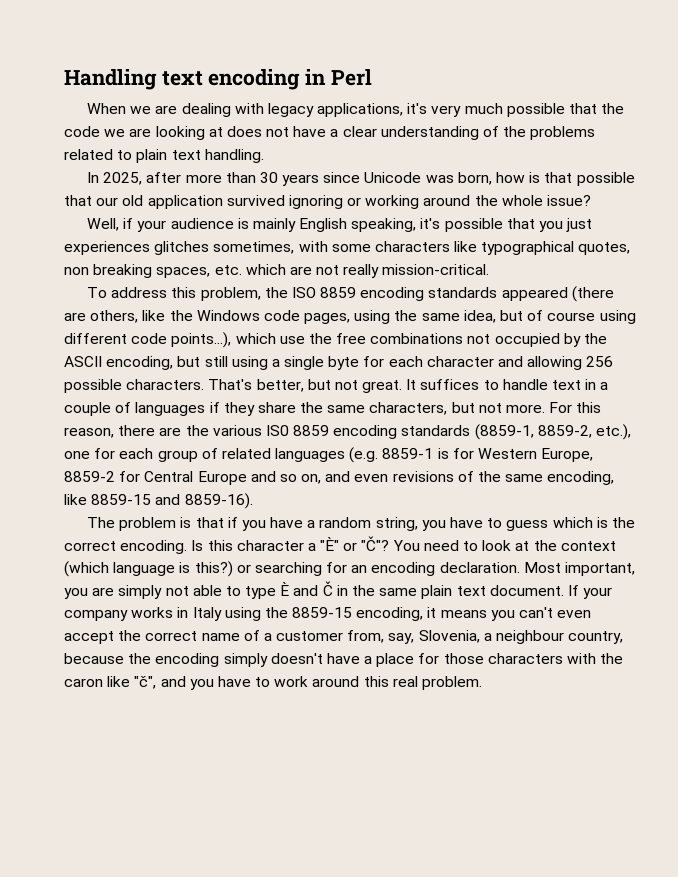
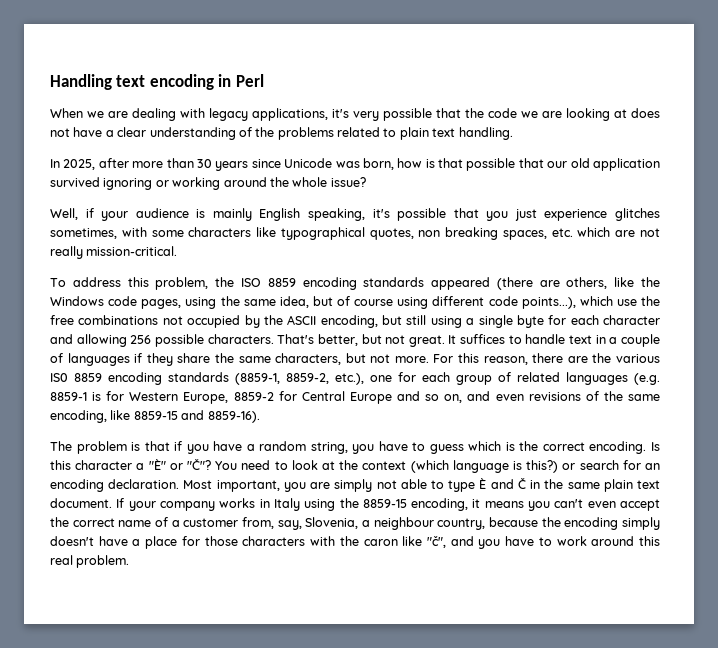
- When we are dealing with legacy applications, it's very much possible that the code we are looking at does not have a clear understanding of the problems related to plain text handling.
+ When we are dealing with legacy applications, it's very possible that the code we are looking at does not have a clear understanding of the problems related to plain text handling.
- Well, if your audience is mainly English speaking, it's possible that you just experiences glitches sometimes, with some characters like typographical quotes, non breaking spaces, etc. which are not really mission-critical.
+ Well, if your audience is mainly English speaking, it's possible that you just experience glitches sometimes, with some characters like typographical quotes, non breaking spaces, etc. which are not really mission-critical.
- You need to look at the context (which language is this?) or searching for an encoding declaration.
+ You need to look at the context (which language is this?) or search for an encoding declaration.

